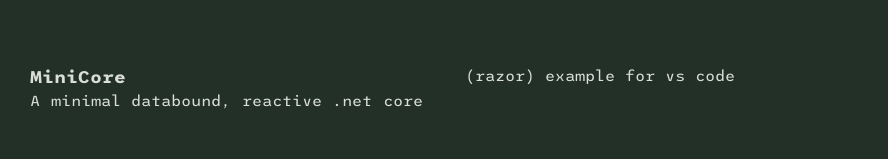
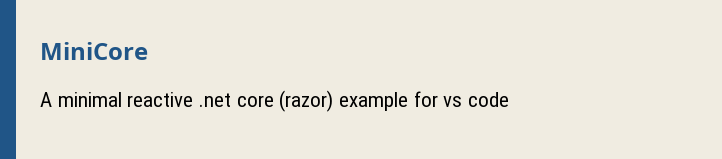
- A minimal databound, reactive .net core (razor) example for vs code
+ A minimal reactive .net core (razor) example for vs code

